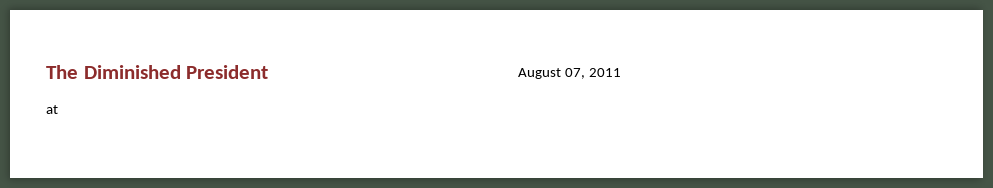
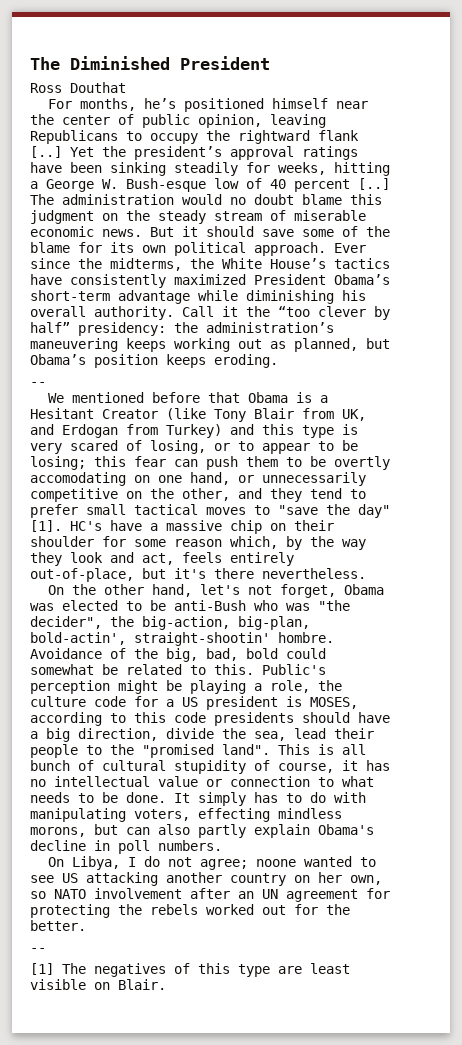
- at
- August 07, 2011
+ Ross Douthat
+ For months, he’s positioned himself near the center of public opinion, leaving Republicans to occupy the rightward flank [..] Yet the president’s approval ratings have been sinking steadily for weeks, hitting a George W. Bush-esque low of 40 percent [..] The administration would no doubt blame this judgment on the steady stream of miserable economic news. But it should save some of the blame for its own political approach. Ever since the midterms, the White House’s tactics have consistently maximized President Obama’s short-term advantage while diminishing his overall authority. Call it the “too clever by half” presidency: the administration’s maneuvering keeps working out as planned, but Obama’s position keeps eroding.
+ --
+ We mentioned before that Obama is a Hesitant Creator (like Tony Blair from UK, and Erdogan from Turkey) and this type is very scared of losing, or to appear to be losing; this fear can push them to be overtly accomodating on one hand, or unnecessarily competitive on the other, and they tend to prefer small tactical moves to "save the day" [1]. HC's have a massive chip on their shoulder for some reason which, by the way they look and act, feels entirely out-of-place, but it's there nevertheless.
+ On the other hand, let's not forget, Obama was elected to be anti-Bush who was "the decider", the big-action, big-plan, bold-actin', straight-shootin' hombre. Avoidance of the big, bad, bold could somewhat be related to this. Public's perception might be playing a role, the culture code for a US president is MOSES, according to this code presidents should have a big direction, divide the sea, lead their people to the "promised land". This is all bunch of cultural stupidity of course, it has no intellectual value or connection to what needs to be done. It simply has to do with manipulating voters, effecting mindless morons, but can also partly explain Obama's decline in poll numbers.
+ On Libya, I do not agree; noone wanted to see US attacking another country on her own, so NATO involvement after an UN agreement for protecting the rebels worked out for the better.
+ --
+ [1] The negatives of this type are least visible on Blair.

